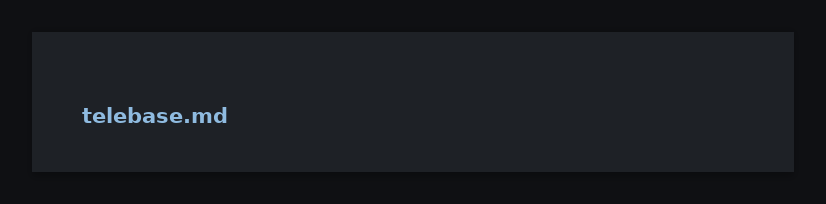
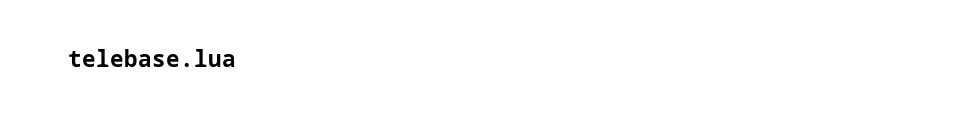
- telebase.md
+ telebase.lua

